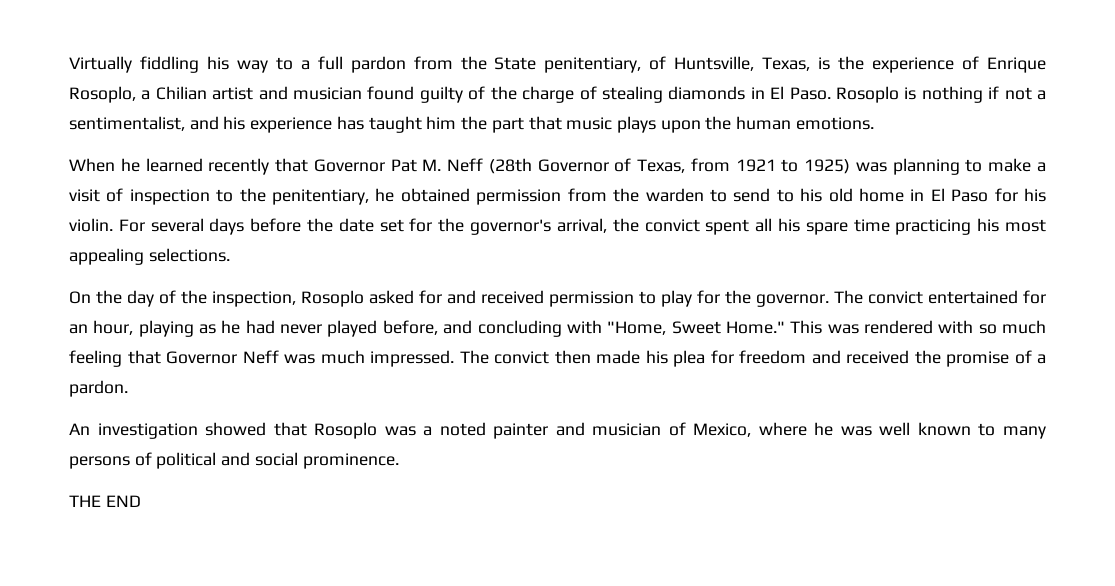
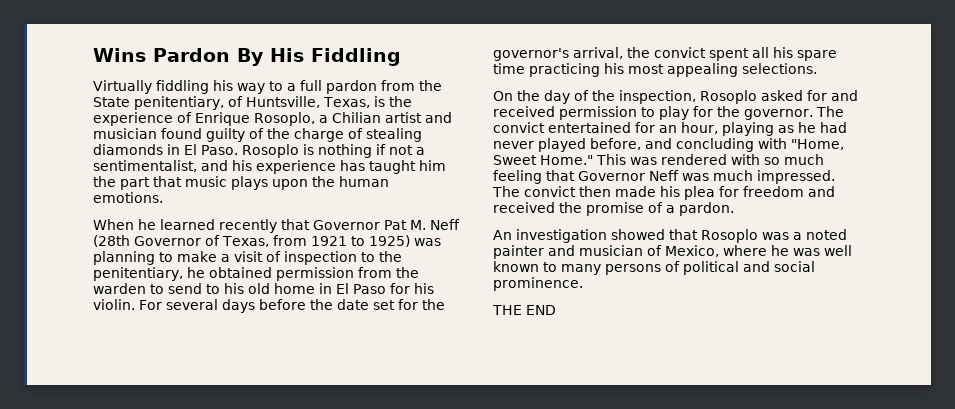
+ Wins Pardon By His Fiddling

